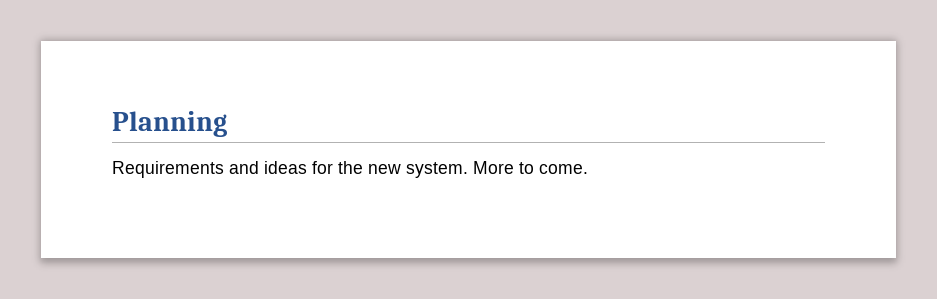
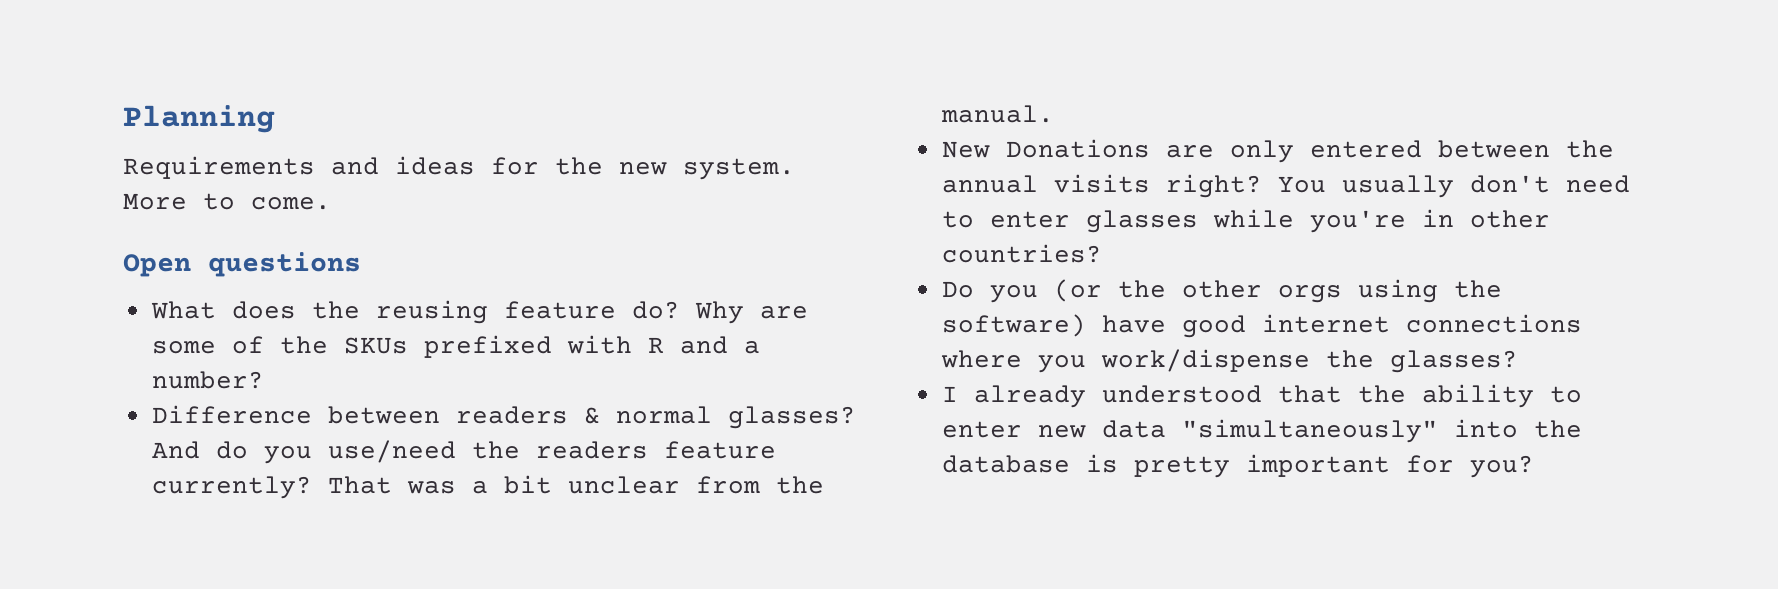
+ Open questions
+ What does the reusing feature do? Why are some of the SKUs prefixed with R and a number?
+ Difference between readers & normal glasses? And do you use/need the readers feature currently? That was a bit unclear from the manual.
+ New Donations are only entered between the annual visits right? You usually don't need to enter glasses while you're in other countries?
+ Do you (or the other orgs using the software) have good internet connections where you work/dispense the glasses?
+ I already understood that the ability to enter new data "simultaneously" into the database is pretty important for you?

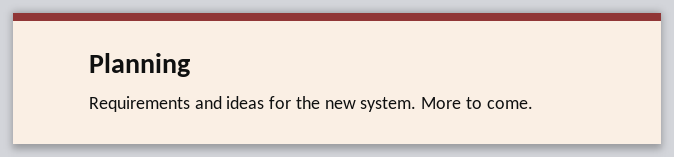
- Open questions
- What does the reusing feature do? Why are some of the SKUs prefixed with R and a number?
- Difference between readers & normal glasses? And do you use/need the readers feature currently? That was a bit unclear from the manual.
- New Donations are only entered between the annual visits right? You usually don't need to enter glasses while you're in other countries?
- Do you (or the other orgs using the software) have good internet connections where you work/dispense the glasses?
- I already understood that the ability to enter new data "simultaneously" into the database is pretty important for you?

